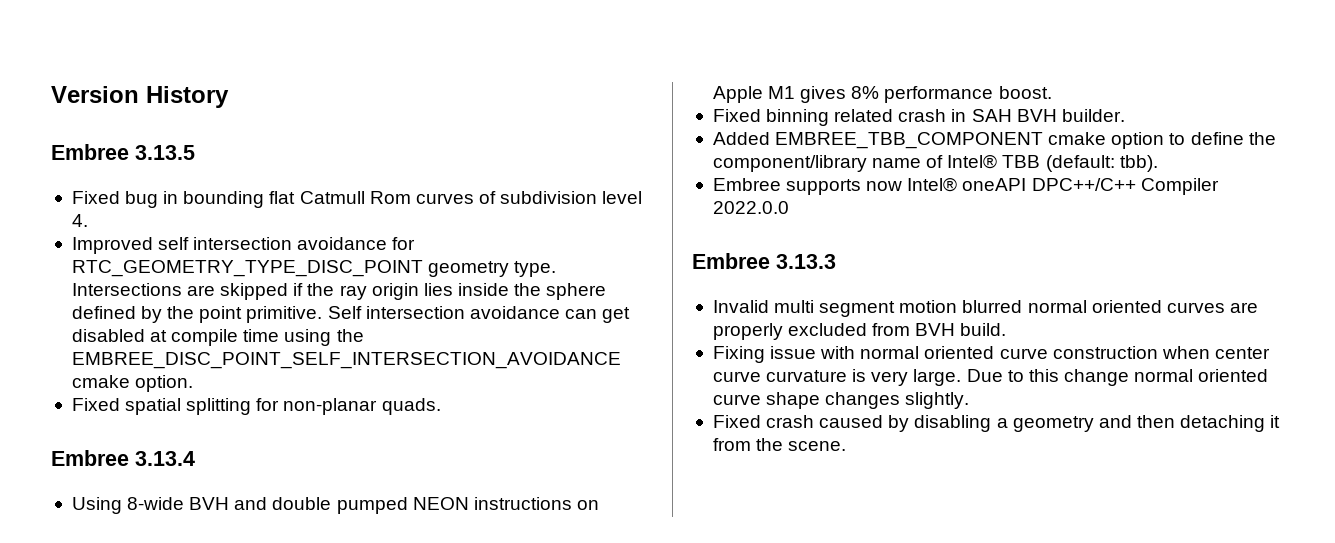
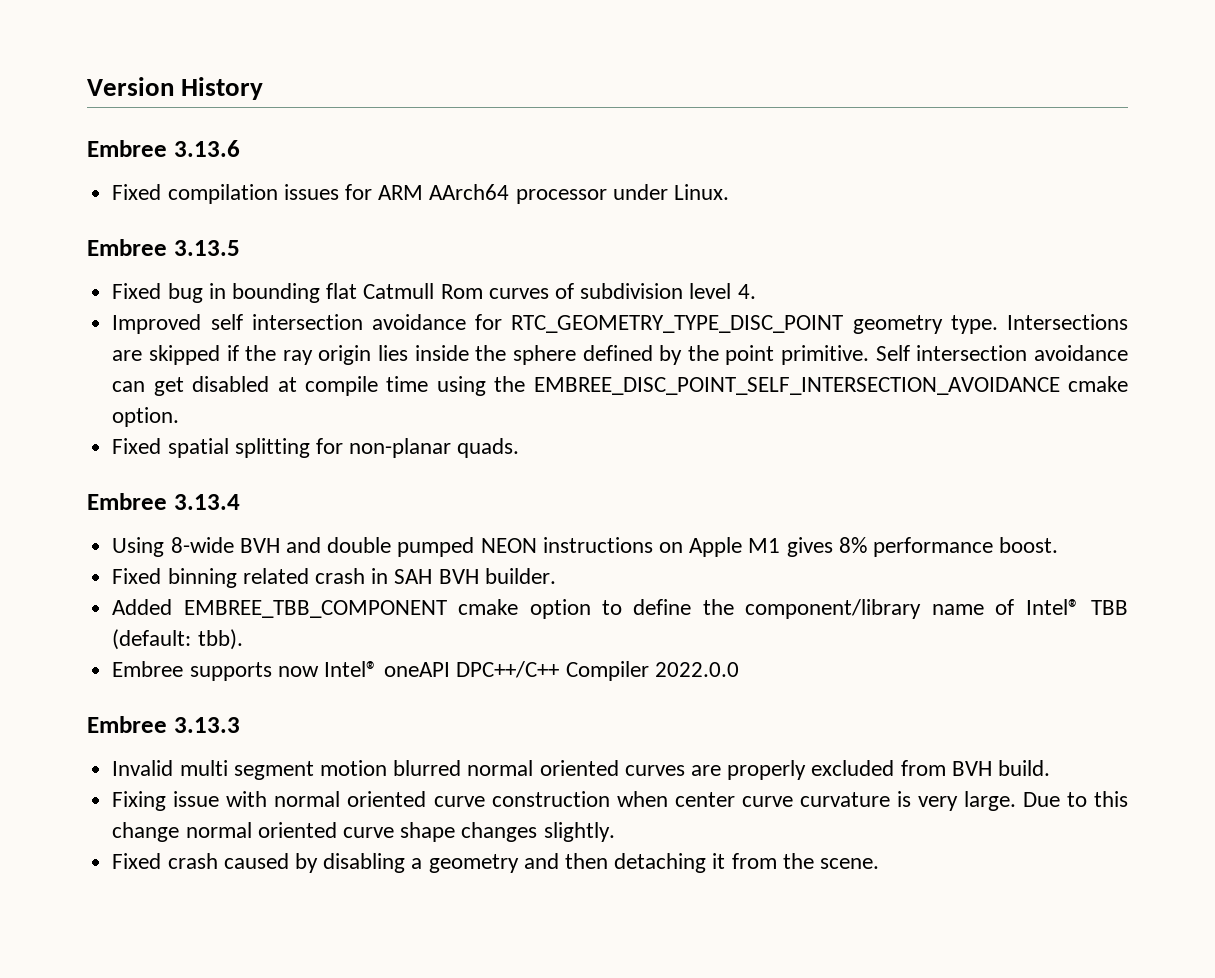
+ Embree 3.13.6
+ Fixed compilation issues for ARM AArch64 processor under Linux.

